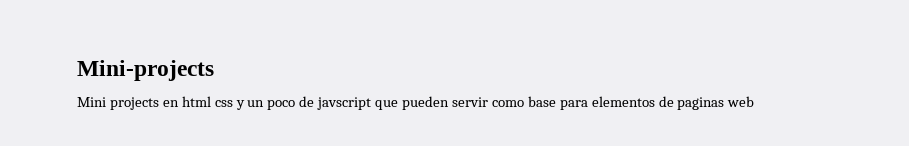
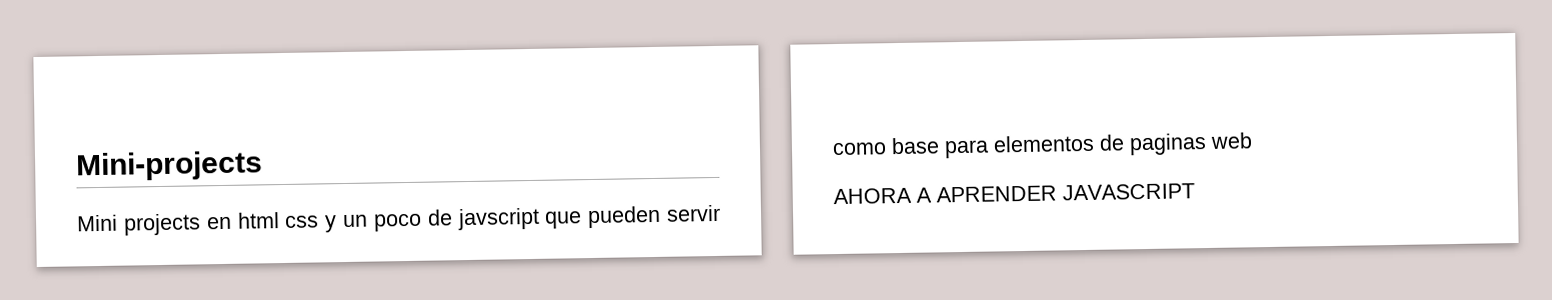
+ AHORA A APRENDER JAVASCRIPT

